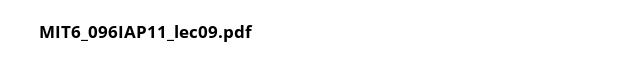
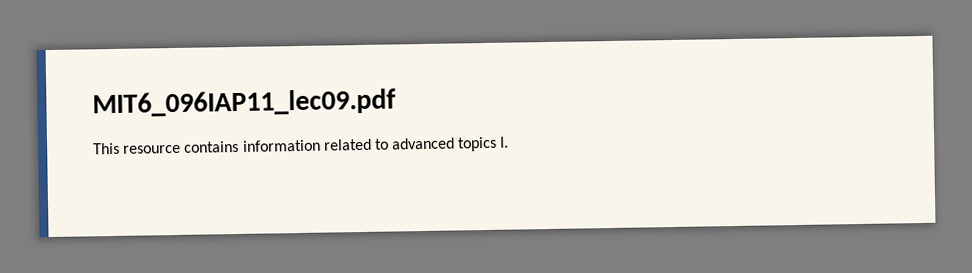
+ This resource contains information related to advanced topics I.

